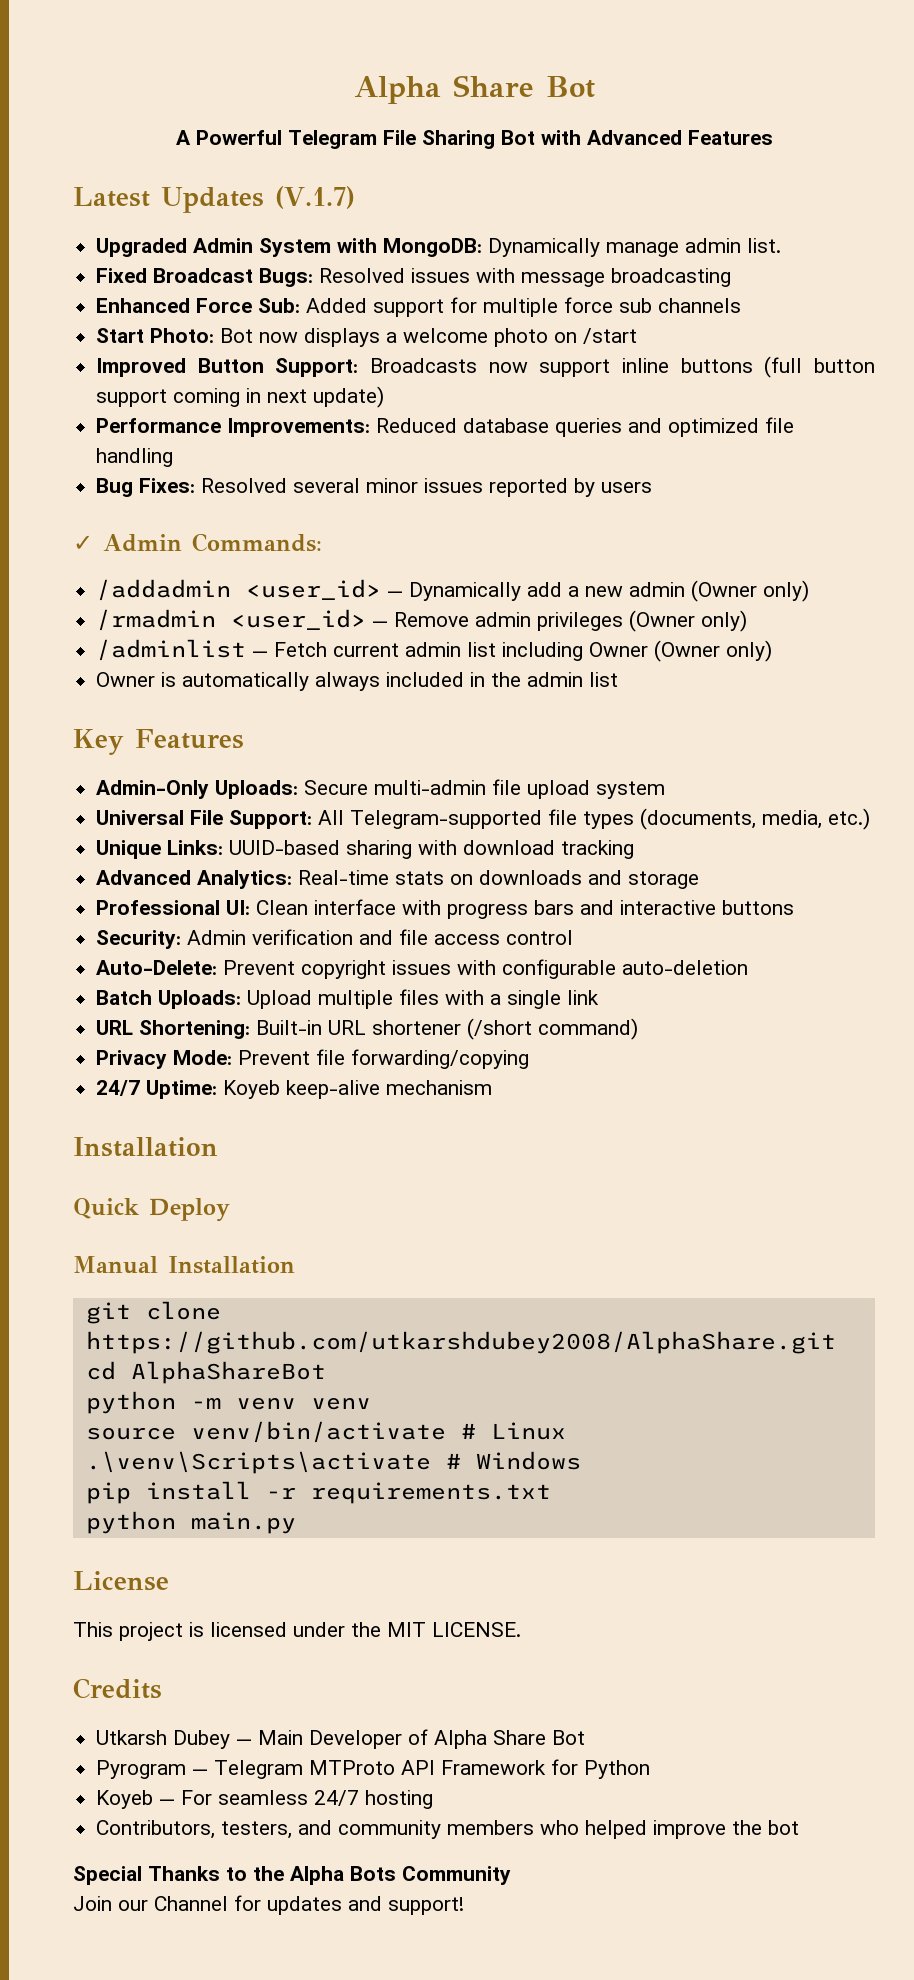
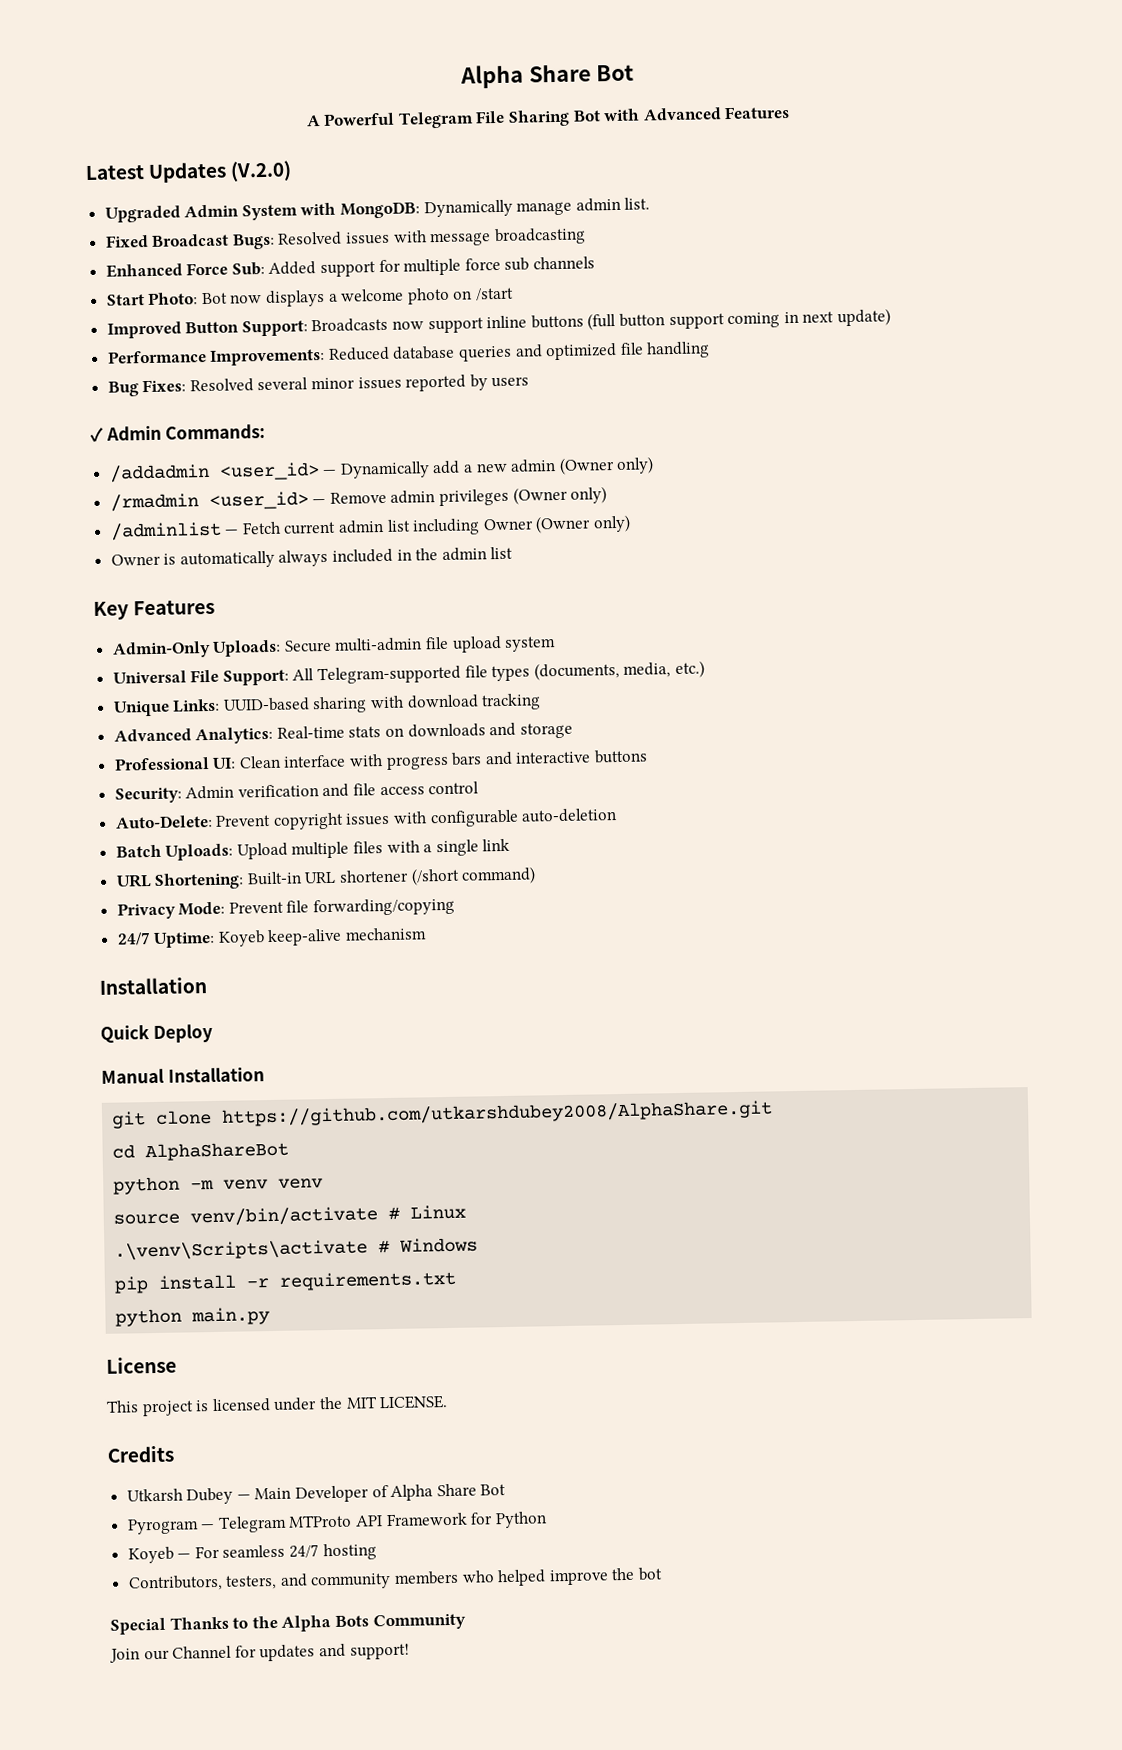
- Latest Updates (V.1.7)
+ Latest Updates (V.2.0)

